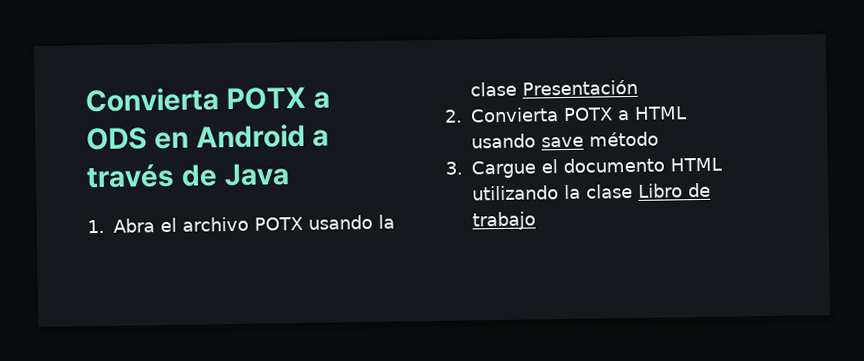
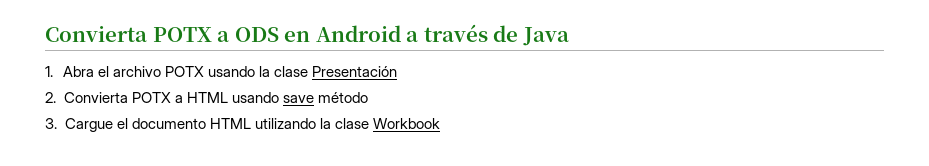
- 3. Cargue el documento HTML utilizando la clase Libro de trabajo
+ 3. Cargue el documento HTML utilizando la clase Workbook

